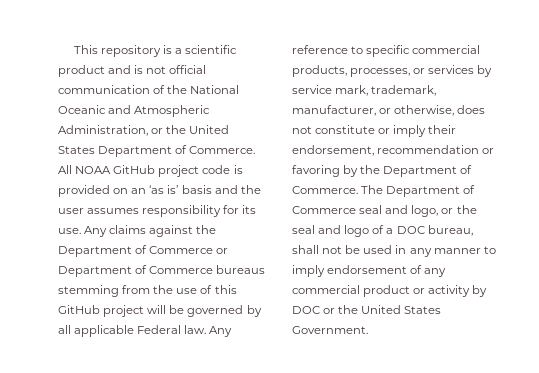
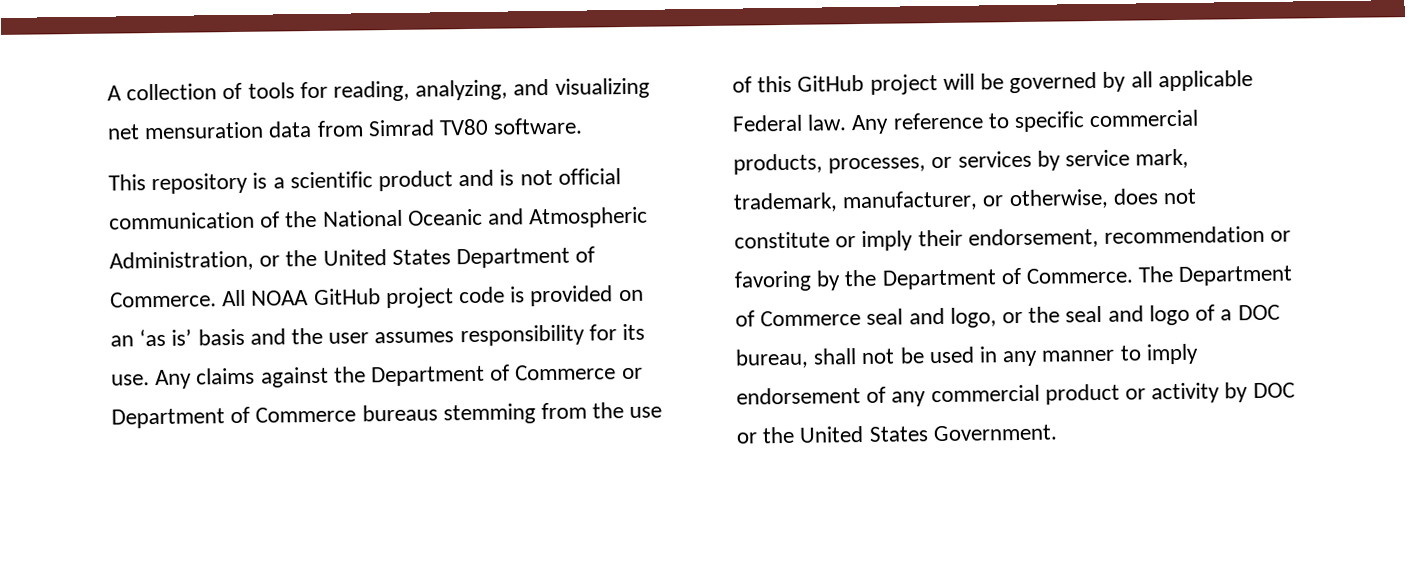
+ A collection of tools for reading, analyzing, and visualizing net mensuration data from Simrad TV80 software.

